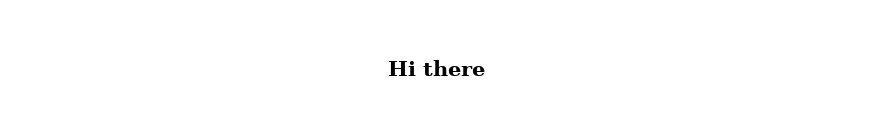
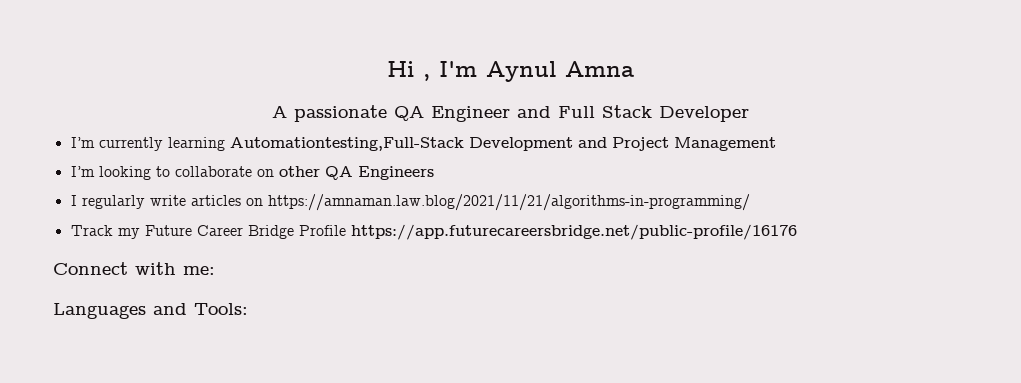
- Hi there
+ Hi , I'm Aynul Amna
+ A passionate QA Engineer and Full Stack Developer
+ I’m currently learning Automationtesting,Full-Stack Development and Project Management
+ I’m looking to collaborate on other QA Engineers
+ I regularly write articles on https://amnaman.law.blog/2021/11/21/algorithms-in-programming/
+ Track my Future Career Bridge Profile https://app.futurecareersbridge.net/public-profile/16176
+ Connect with me:
+ Languages and Tools:

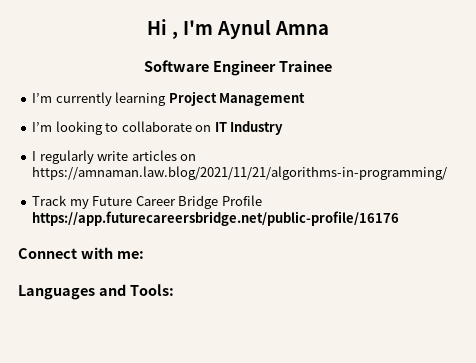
- A passionate QA Engineer and Full Stack Developer
+ Software Engineer Trainee
- I’m currently learning Automationtesting,Full-Stack Development and Project Management
+ I’m currently learning Project Management
- I’m looking to collaborate on other QA Engineers
+ I’m looking to collaborate on IT Industry

